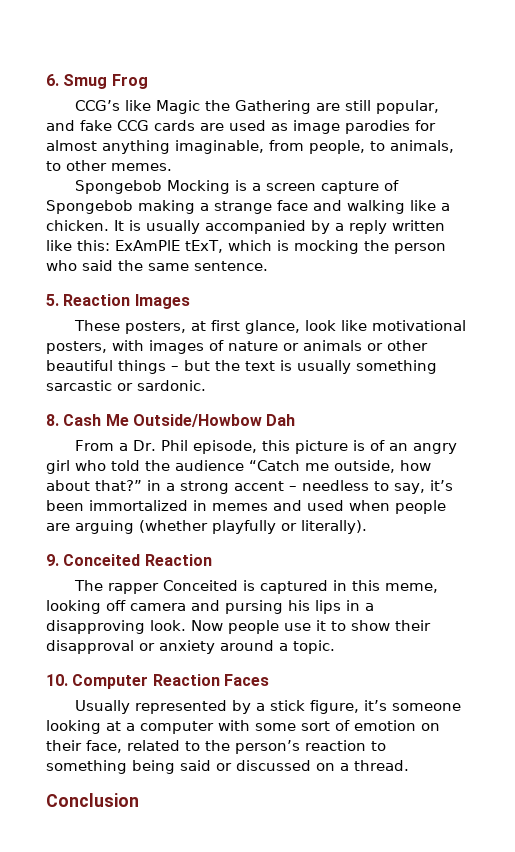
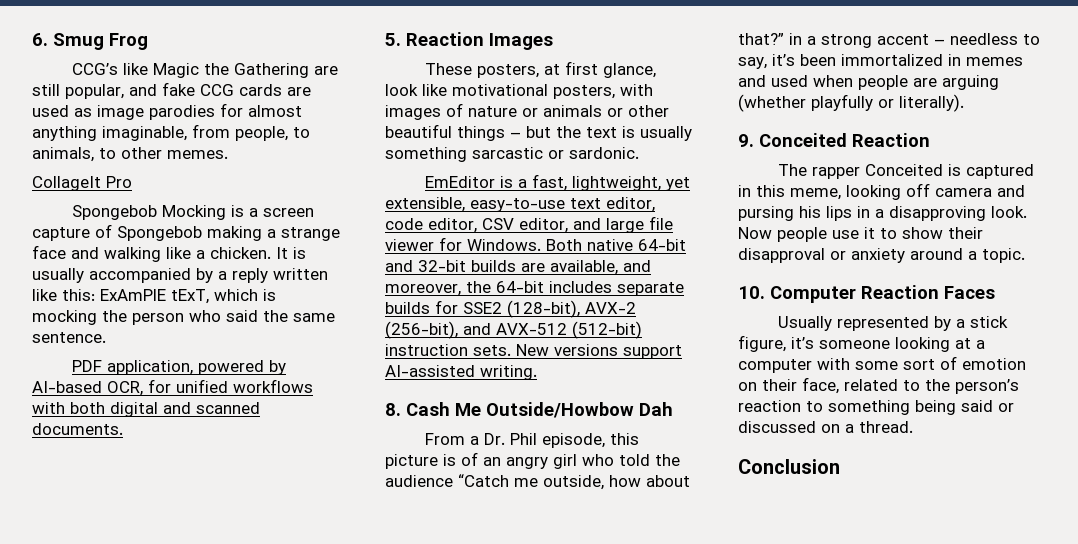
+ CollageIt Pro
+ PDF application, powered by AI-based OCR, for unified workflows with both digital and scanned documents.
+ EmEditor is a fast, lightweight, yet extensible, easy-to-use text editor, code editor, CSV editor, and large file viewer for Windows. Both native 64-bit and 32-bit builds are available, and moreover, the 64-bit includes separate builds for SSE2 (128-bit), AVX-2 (256-bit), and AVX-512 (512-bit) instruction sets. New versions support AI-assisted writing.

